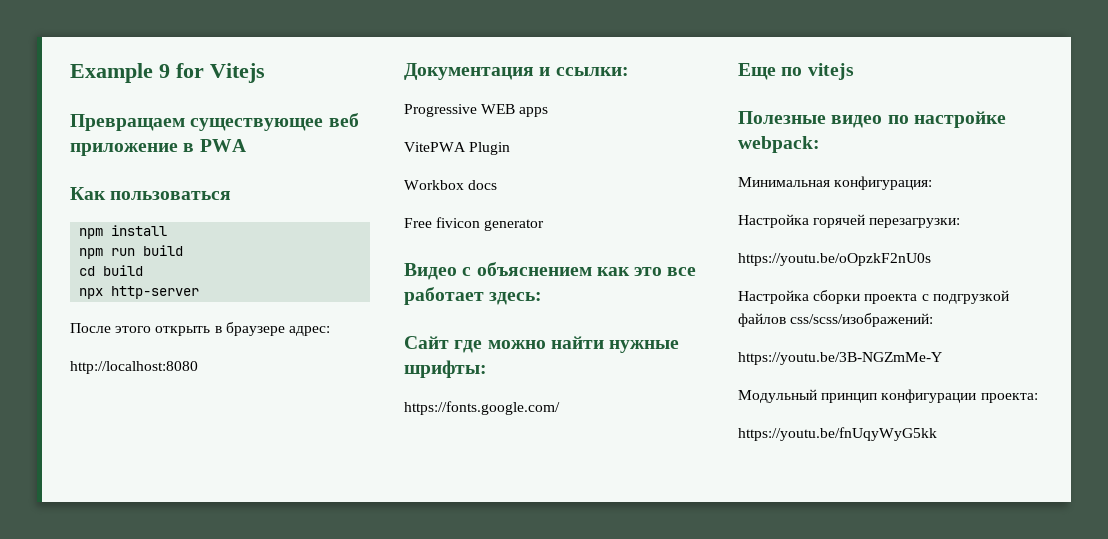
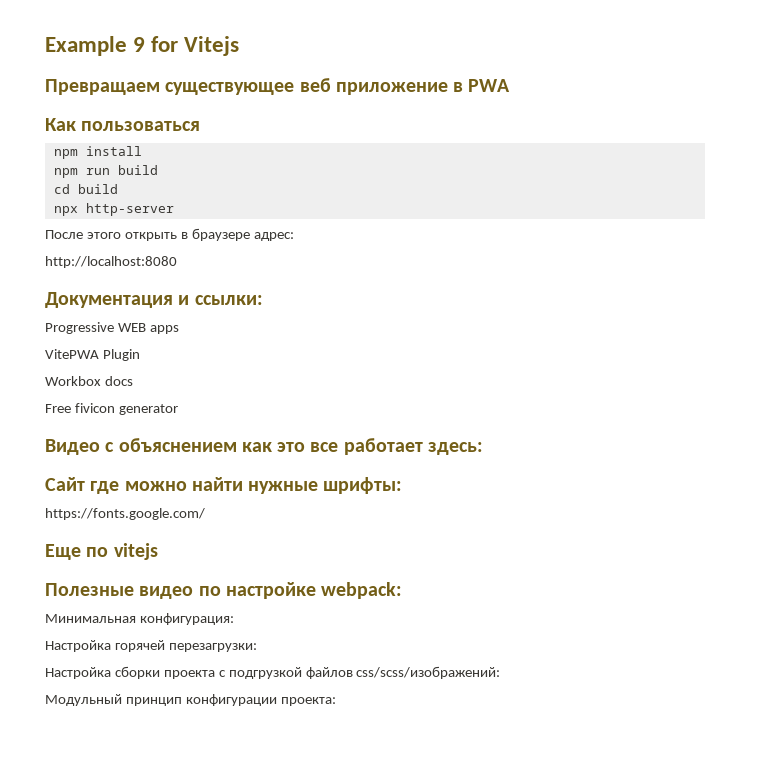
- https://youtu.be/oOpzkF2nU0s
- https://youtu.be/3B-NGZmMe-Y
- https://youtu.be/fnUqyWyG5kk

